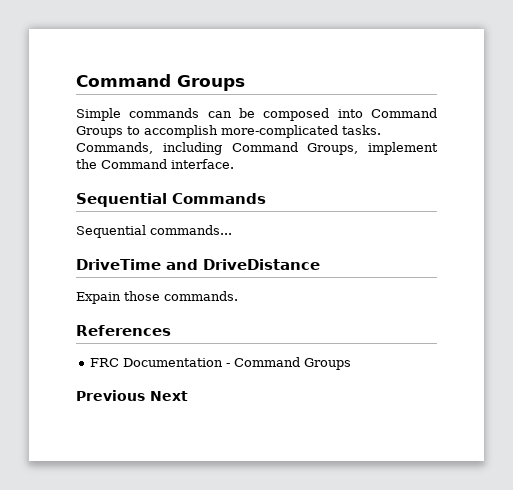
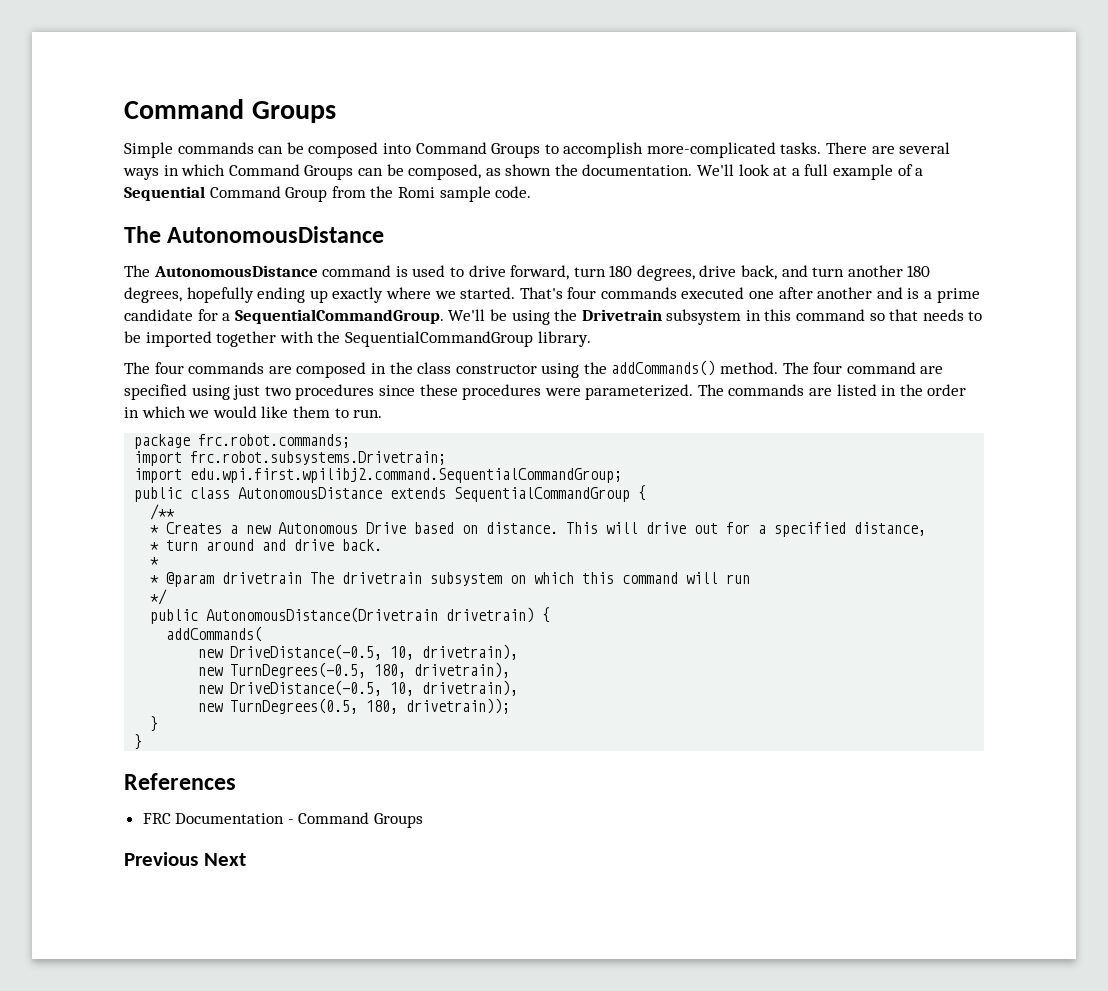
- Commands, including Command Groups, implement the Command interface.
- Sequential Commands
- Sequential commands...
- DriveTime and DriveDistance
- Expain those commands.
+ There are several ways in which Command Groups can be composed, as shown the documentation. We'll look at a full example of a Sequential Command Group from the Romi sample code.
+ The AutonomousDistance
+ The AutonomousDistance command is used to drive forward, turn 180 degrees, drive back, and turn another 180 degrees, hopefully ending up exactly where we started. That's four commands executed one after another and is a prime candidate for a SequentialCommandGroup. We'll be using the Drivetrain subsystem in this command so that needs to be imported together with the SequentialCommandGroup library.
+ The four commands are composed in the class constructor using the addCommands() method. The four command are specified using just two procedures since these procedures were parameterized. The commands are listed in the order in which we would like them to run.
+ package frc.robot.commands;
+ import frc.robot.subsystems.Drivetrain;
+ import edu.wpi.first.wpilibj2.command.SequentialCommandGroup;
+ public class AutonomousDistance extends SequentialCommandGroup {
+ /**
+ * Creates a new Autonomous Drive based on distance. This will drive out for a specified distance,
+ * turn around and drive back.
+ *
+ * @param drivetrain The drivetrain subsystem on which this command will run
+ */
+ public AutonomousDistance(Drivetrain drivetrain) {
+ addCommands(
+ new DriveDistance(-0.5, 10, drivetrain),
+ new TurnDegrees(-0.5, 180, drivetrain),
+ new DriveDistance(-0.5, 10, drivetrain),
+ new TurnDegrees(0.5, 180, drivetrain));
+ }
+ }

